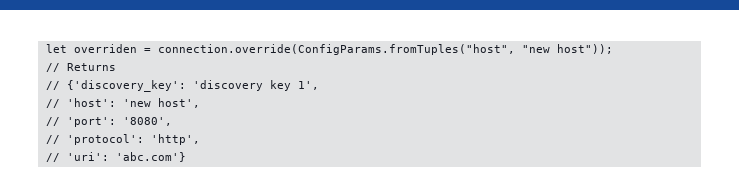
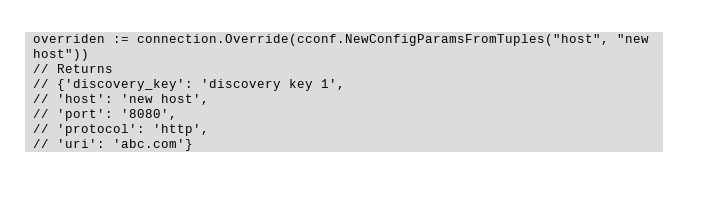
- let overriden = connection.override(ConfigParams.fromTuples("host", "new host"));
+ overriden := connection.Override(cconf.NewConfigParamsFromTuples("host", "new host"))

